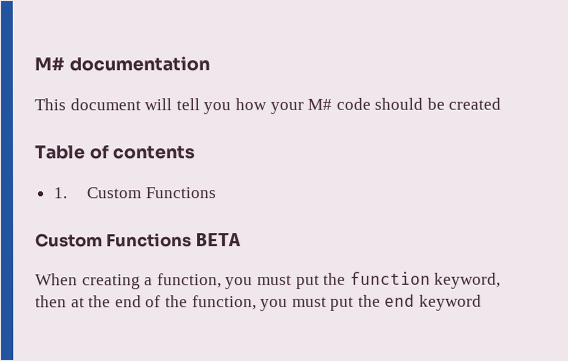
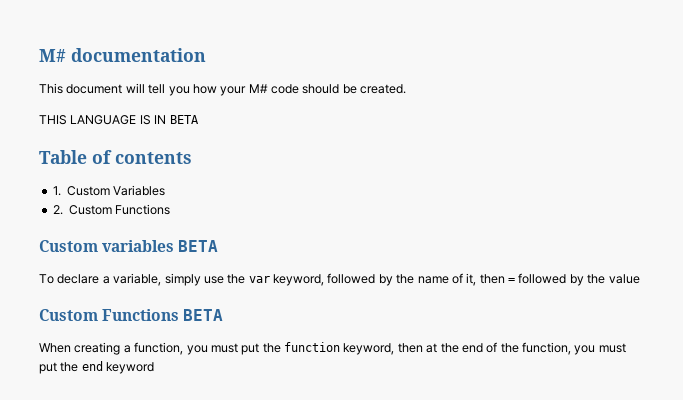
- This document will tell you how your M# code should be created
+ This document will tell you how your M# code should be created.
+ THIS LANGUAGE IS IN BETA
- 1. Custom Functions
+ 1. Custom Variables
+ 2. Custom Functions
+ Custom variables BETA
+ To declare a variable, simply use the var keyword, followed by the name of it, then = followed by the value

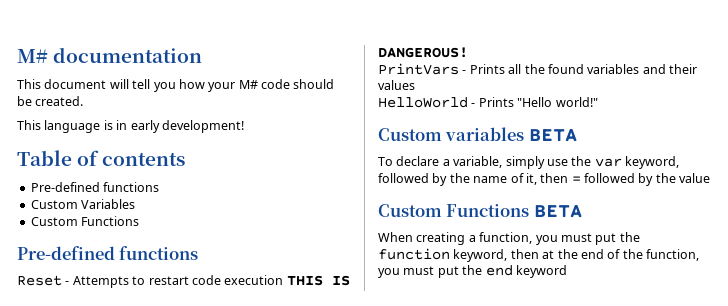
- THIS LANGUAGE IS IN BETA
+ This language is in early development!
  Table of contents
- 1. Custom Variables
- 2. Custom Functions
+ Pre-defined functions
+ Custom Variables
+ Custom Functions
+ Pre-defined functions
+ Reset - Attempts to restart code execution THIS IS DANGEROUS!
+ PrintVars - Prints all the found variables and their values
+ HelloWorld - Prints "Hello world!"

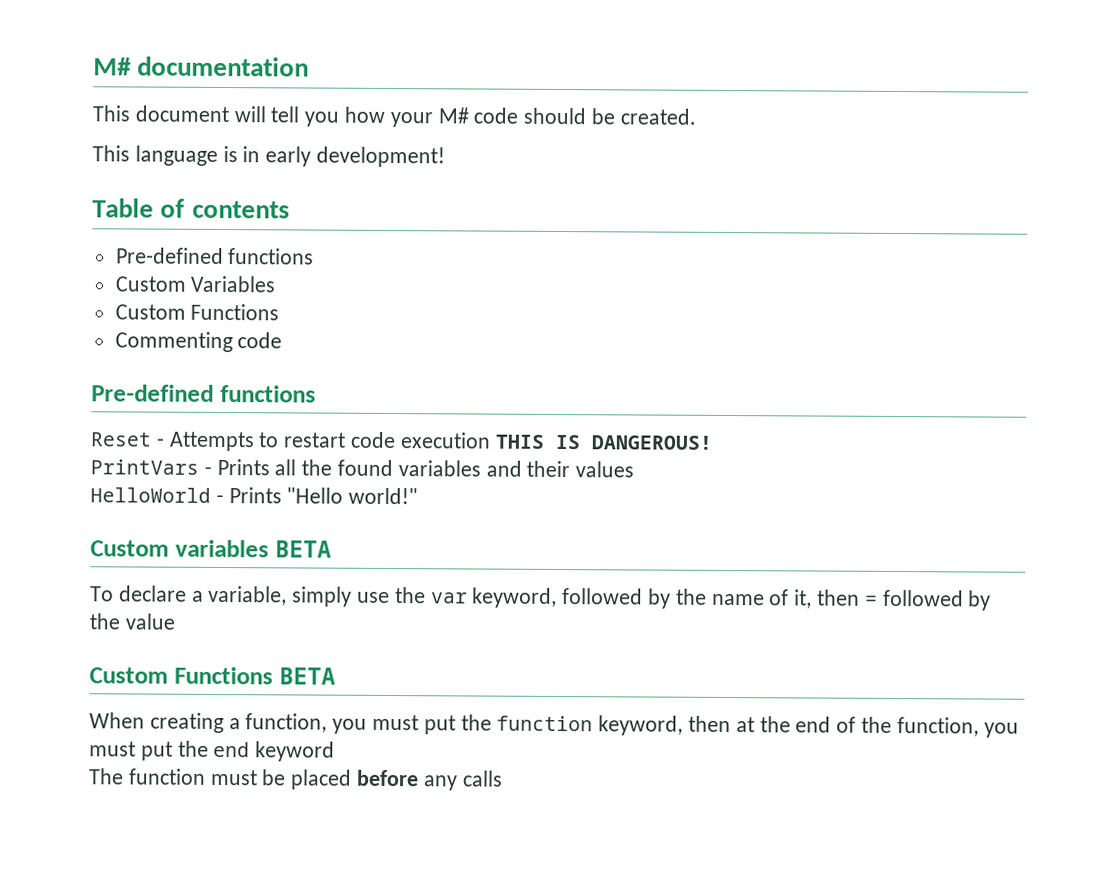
+ Commenting code
+ The function must be placed before any calls

